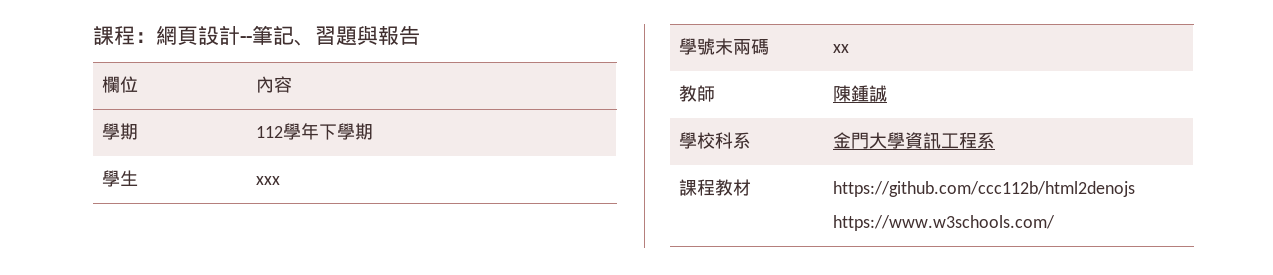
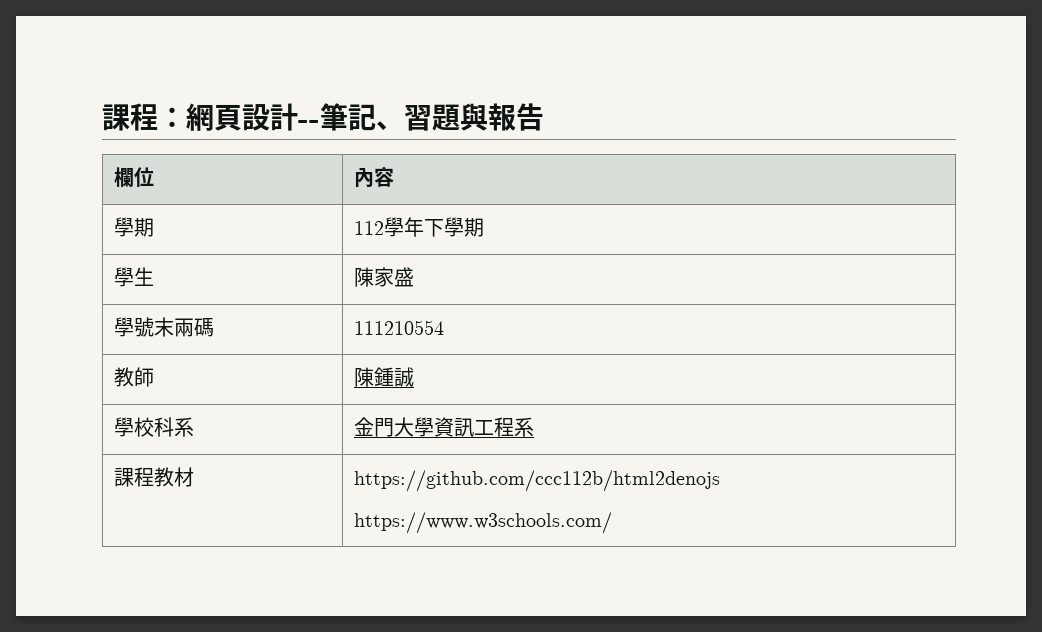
- 學生 | xxx
+ 學生 | 陳家盛
- 學號末兩碼 | xx
+ 學號末兩碼 | 111210554

